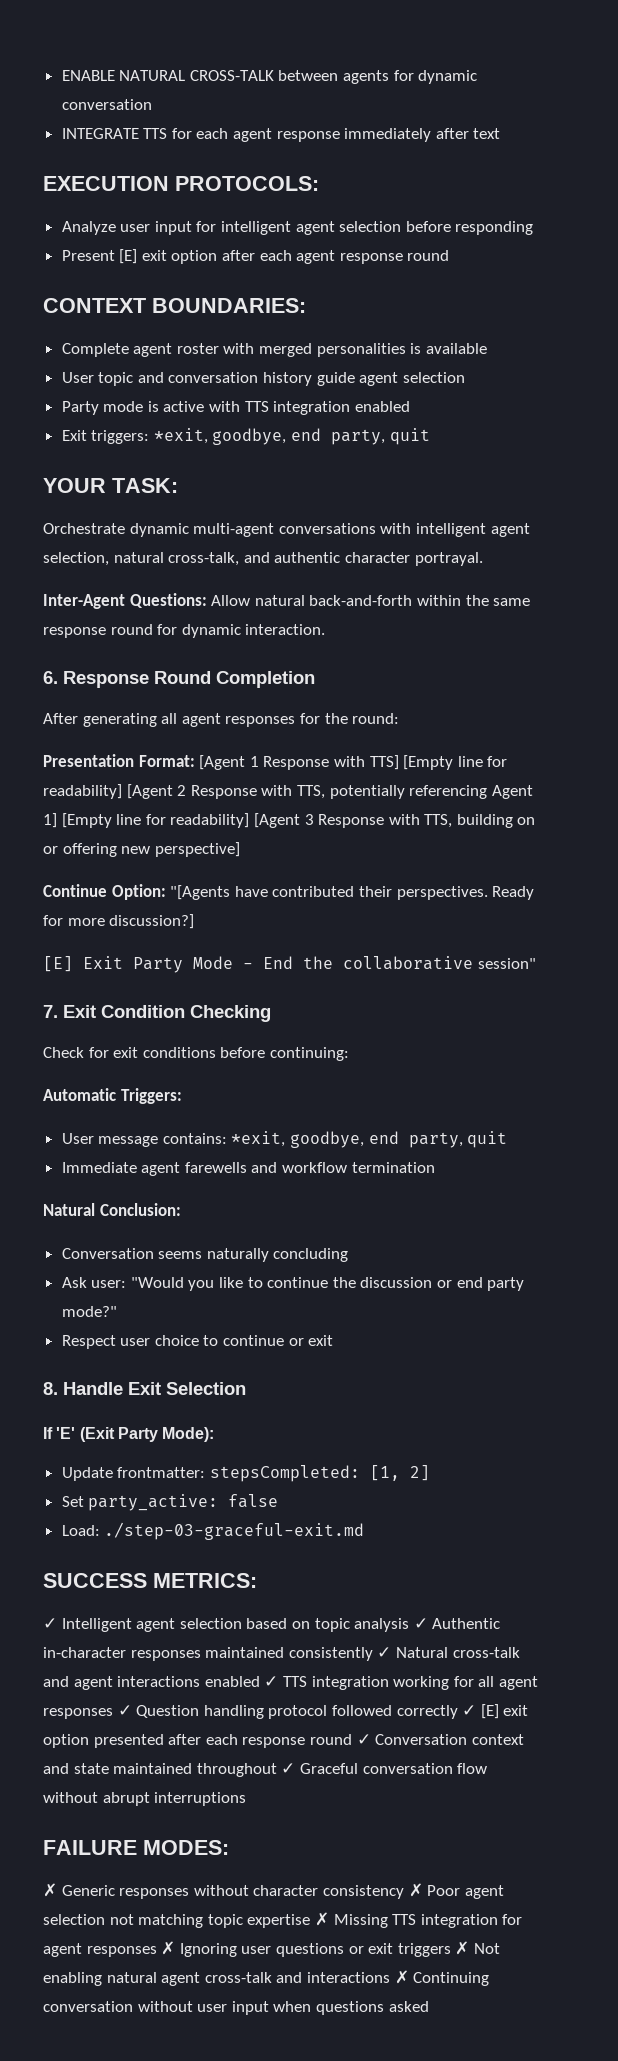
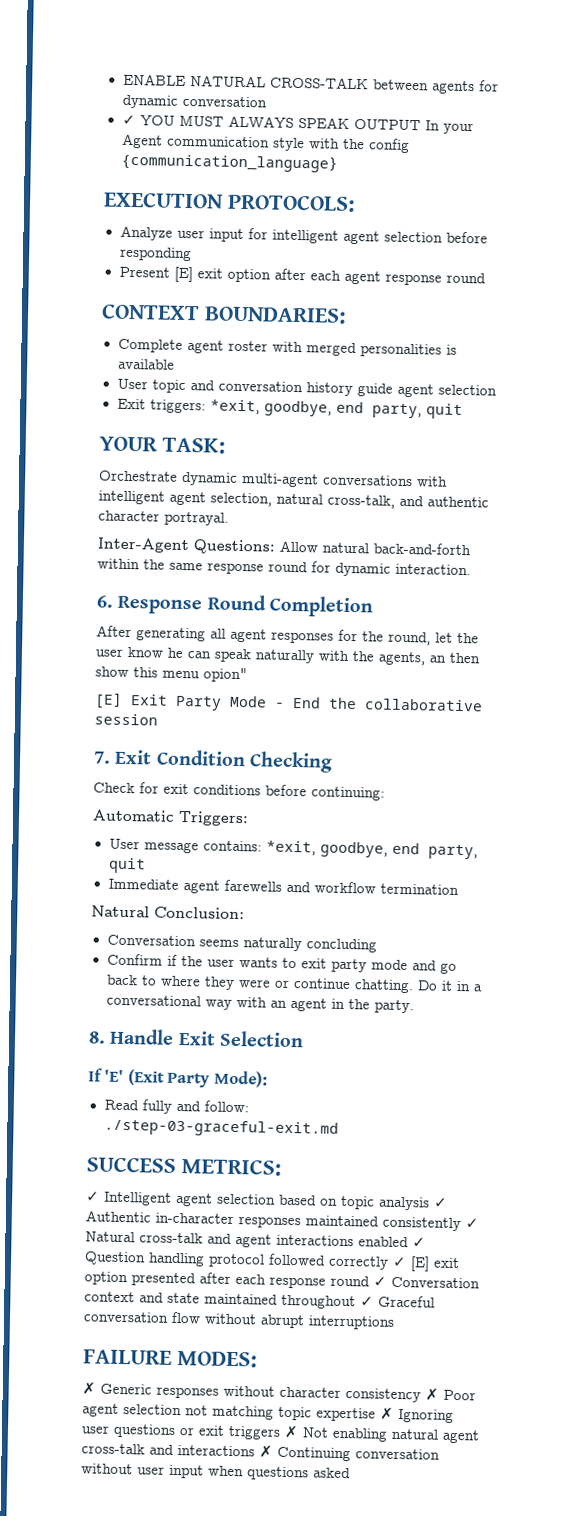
- INTEGRATE TTS for each agent response immediately after text
+ ✓ YOU MUST ALWAYS SPEAK OUTPUT In your Agent communication style with the config {communication_language}
- Party mode is active with TTS integration enabled
- After generating all agent responses for the round:
- Presentation Format: [Agent 1 Response with TTS] [Empty line for readability] [Agent 2 Response with TTS, potentially referencing Agent 1] [Empty line for readability] [Agent 3 Response with TTS, building on or offering new perspective]
- Continue Option: "[Agents have contributed their perspectives. Ready for more discussion?]
+ After generating all agent responses for the round, let the user know he can speak naturally with the agents, an then show this menu opion"
- [E] Exit Party Mode - End the collaborative session"
+ [E] Exit Party Mode - End the collaborative session
- Ask user: "Would you like to continue the discussion or end party mode?"
- Respect user choice to continue or exit
+ Confirm if the user wants to exit party mode and go back to where they were or continue chatting. Do it in a conversational way with an agent in the party.
- Update frontmatter: stepsCompleted: [1, 2]
- Set party_active: false
- Load: ./step-03-graceful-exit.md
+ Read fully and follow: ./step-03-graceful-exit.md
- ✓ Intelligent agent selection based on topic analysis ✓ Authentic in-character responses maintained consistently ✓ Natural cross-talk and agent interactions enabled ✓ TTS integration working for all agent responses ✓ Question handling protocol followed correctly ✓ [E] exit option presented after each response round ✓ Conversation context and state maintained throughout ✓ Graceful conversation flow without abrupt interruptions
+ ✓ Intelligent agent selection based on topic analysis ✓ Authentic in-character responses maintained consistently ✓ Natural cross-talk and agent interactions enabled ✓ Question handling protocol followed correctly ✓ [E] exit option presented after each response round ✓ Conversation context and state maintained throughout ✓ Graceful conversation flow without abrupt interruptions
- ✗ Generic responses without character consistency ✗ Poor agent selection not matching topic expertise ✗ Missing TTS integration for agent responses ✗ Ignoring user questions or exit triggers ✗ Not enabling natural agent cross-talk and interactions ✗ Continuing conversation without user input when questions asked
+ ✗ Generic responses without character consistency ✗ Poor agent selection not matching topic expertise ✗ Ignoring user questions or exit triggers ✗ Not enabling natural agent cross-talk and interactions ✗ Continuing conversation without user input when questions asked

